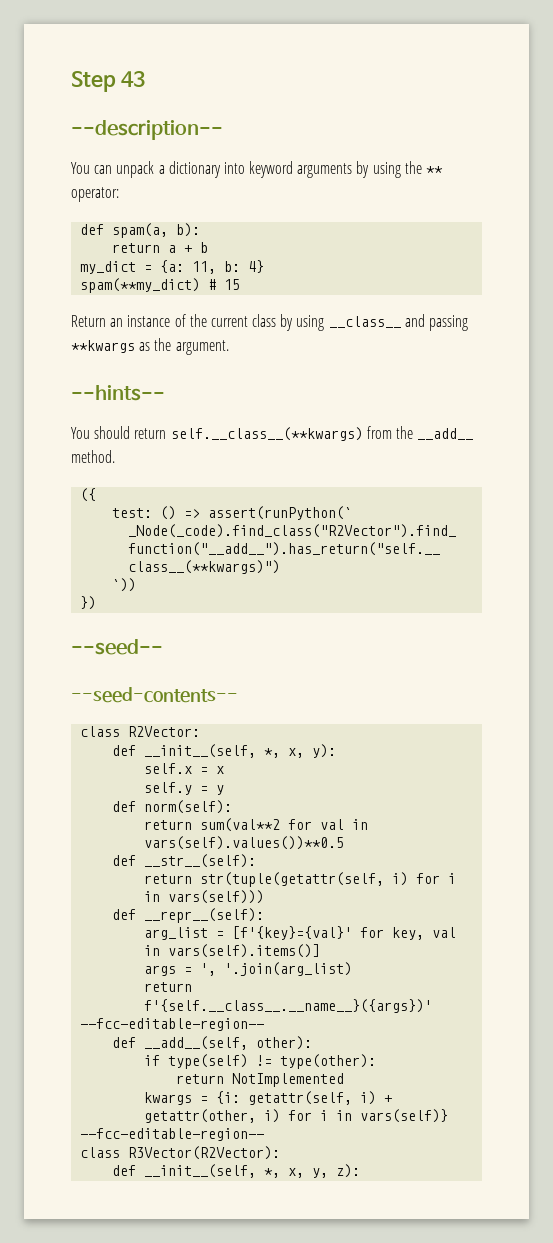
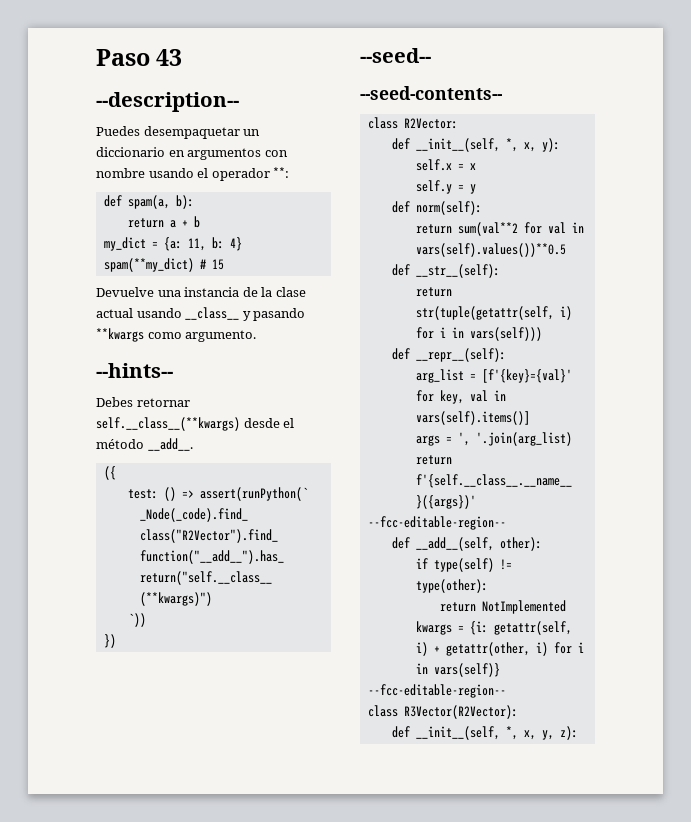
- Step 43
+ Paso 43
- You can unpack a dictionary into keyword arguments by using the ** operator:
+ Puedes desempaquetar un diccionario en argumentos con nombre usando el operador **:
- Return an instance of the current class by using __class__ and passing **kwargs as the argument.
+ Devuelve una instancia de la clase actual usando __class__ y pasando **kwargs como argumento.
  --hints--
- You should return self.__class__(**kwargs) from the __add__ method.
+ Debes retornar self.__class__(**kwargs) desde el método __add__.

